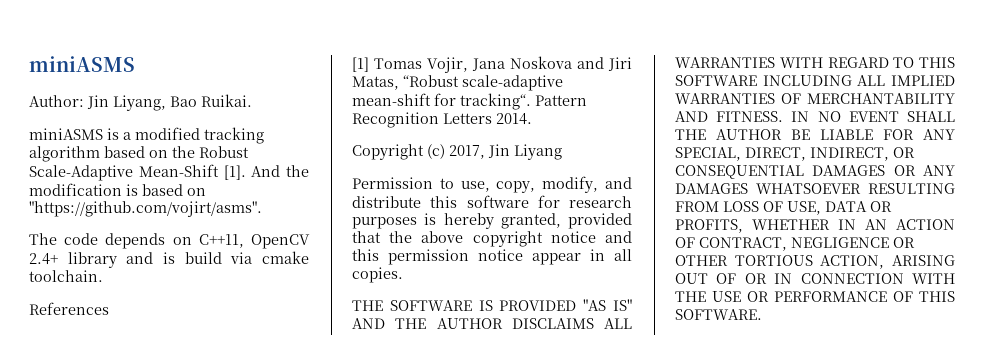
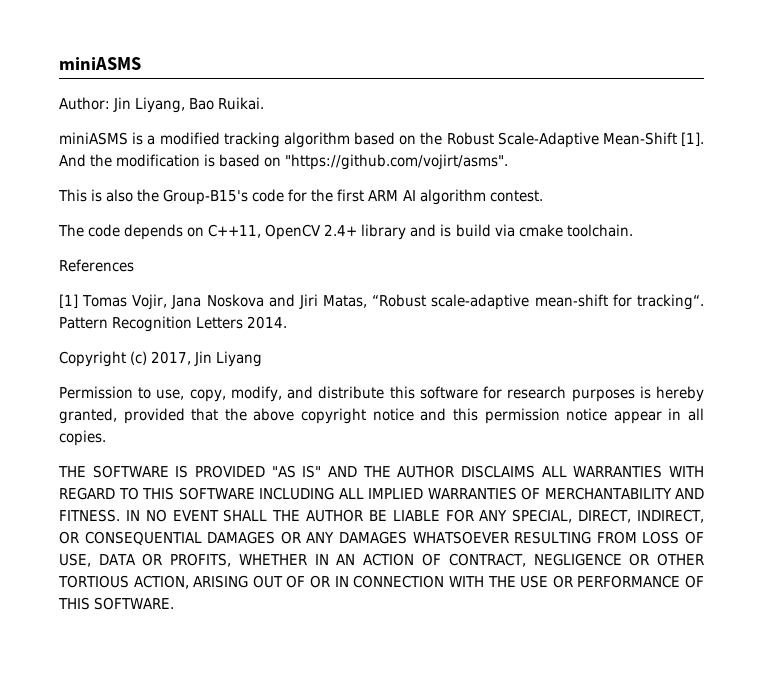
+ This is also the Group-B15's code for the first ARM AI algorithm contest.

